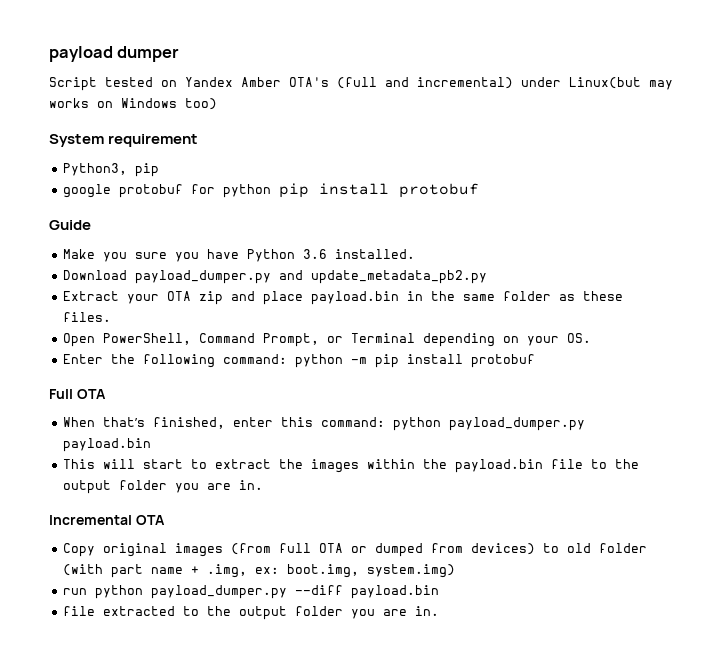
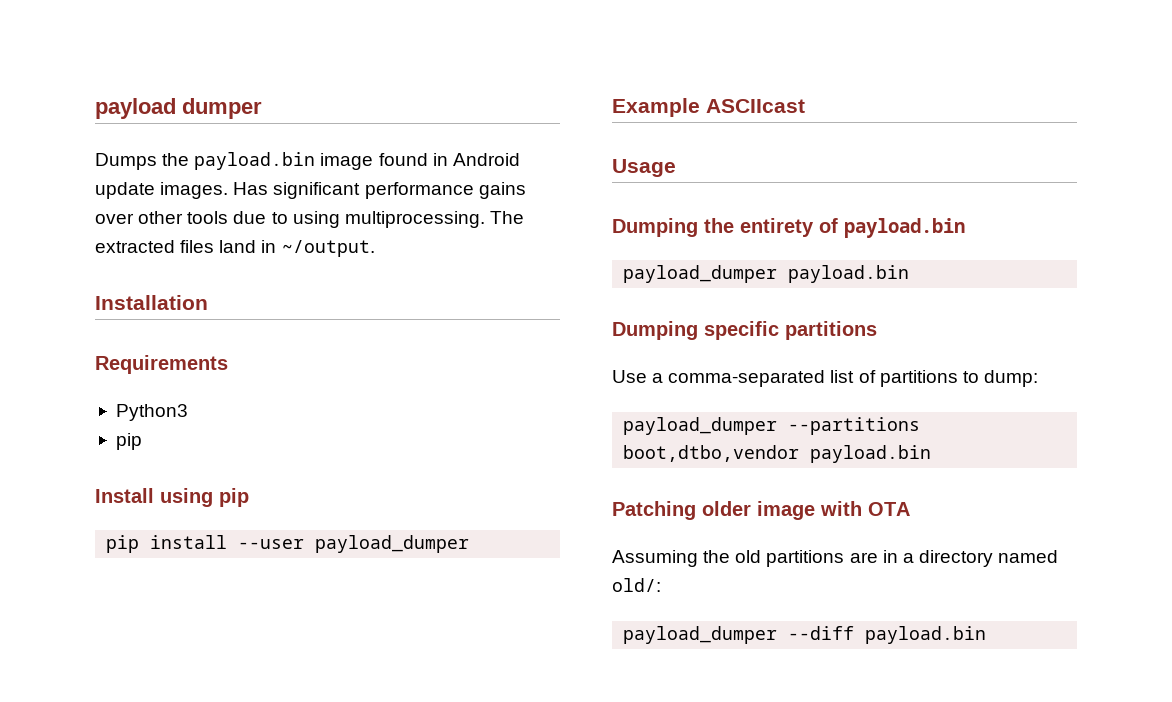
- Script tested on Yandex Amber OTA's (full and incremental) under Linux(but may works on Windows too)
- System requirement
- Python3, pip
- google protobuf for python pip install protobuf
- Guide
- Make you sure you have Python 3.6 installed.
- Download payload_dumper.py and update_metadata_pb2.py
- Extract your OTA zip and place payload.bin in the same folder as these files.
- Open PowerShell, Command Prompt, or Terminal depending on your OS.
- Enter the following command: python -m pip install protobuf
- Full OTA
- When that’s finished, enter this command: python payload_dumper.py payload.bin
- This will start to extract the images within the payload.bin file to the output folder you are in.
- Incremental OTA
- Copy original images (from full OTA or dumped from devices) to old folder (with part name + .img, ex: boot.img, system.img)
- run python payload_dumper.py --diff payload.bin
- file extracted to the output folder you are in.
+ Dumps the payload.bin image found in Android update images. Has significant performance gains over other tools due to using multiprocessing. The extracted files land in ~/output.
+ Installation
+ Requirements
+ Python3
+ pip
+ Install using pip
+ pip install --user payload_dumper
+ Example ASCIIcast
+ Usage
+ Dumping the entirety of payload.bin
+ payload_dumper payload.bin
+ Dumping specific partitions
+ Use a comma-separated list of partitions to dump:
+ payload_dumper --partitions boot,dtbo,vendor payload.bin
+ Patching older image with OTA
+ Assuming the old partitions are in a directory named old/:
+ payload_dumper --diff payload.bin

